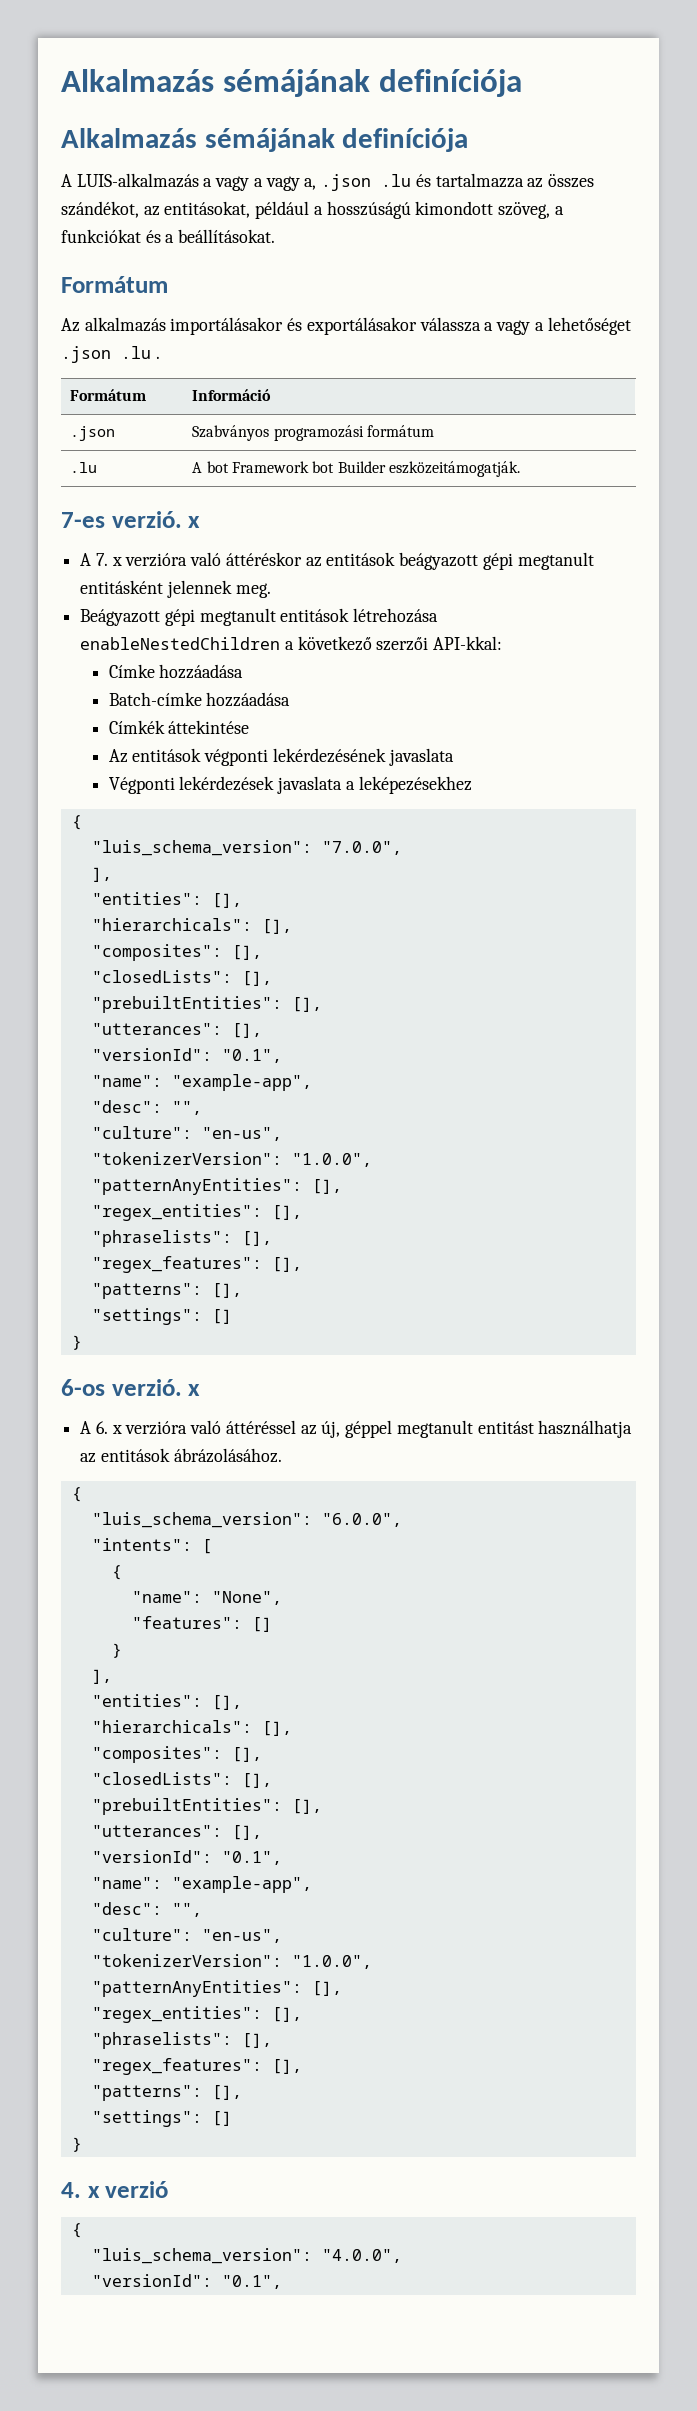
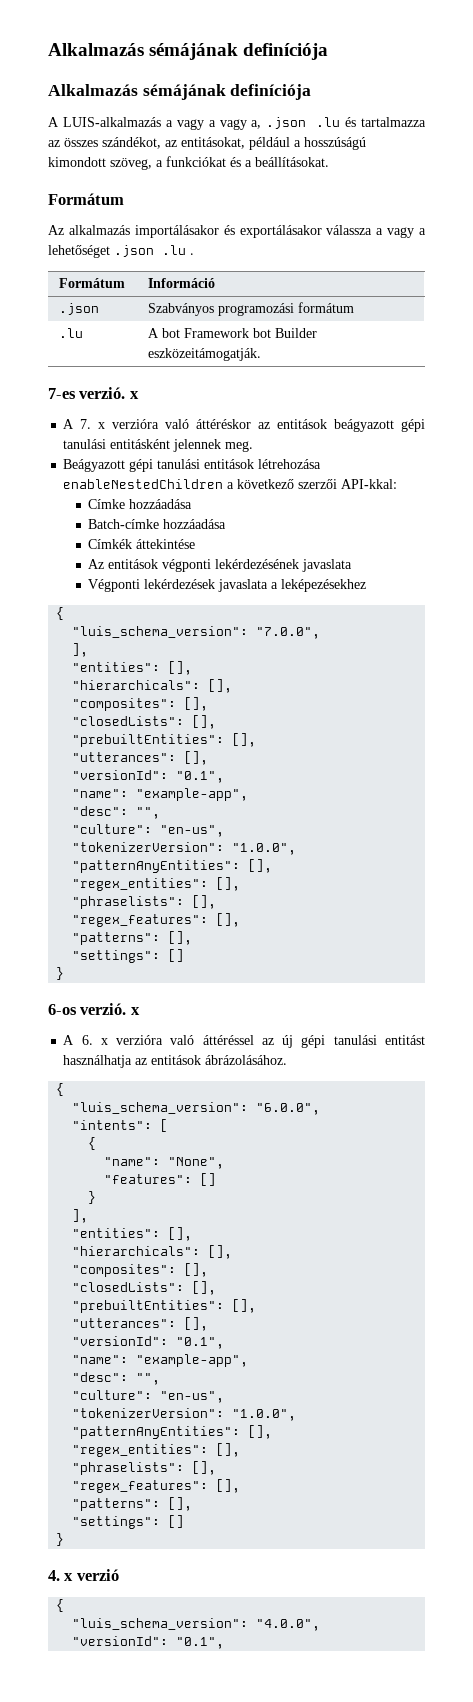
- A 7. x verzióra való áttéréskor az entitások beágyazott gépi megtanult entitásként jelennek meg.
+ A 7. x verzióra való áttéréskor az entitások beágyazott gépi tanulási entitásként jelennek meg.
- Beágyazott gépi megtanult entitások létrehozása enableNestedChildren a következő szerzői API-kkal:
+ Beágyazott gépi tanulási entitások létrehozása enableNestedChildren a következő szerzői API-kkal:
- A 6. x verzióra való áttéréssel az új, géppel megtanult entitást használhatja az entitások ábrázolásához.
+ A 6. x verzióra való áttéréssel az új gépi tanulási entitást használhatja az entitások ábrázolásához.

